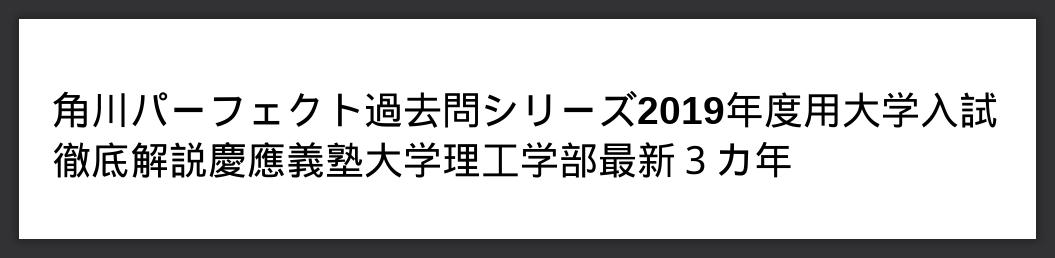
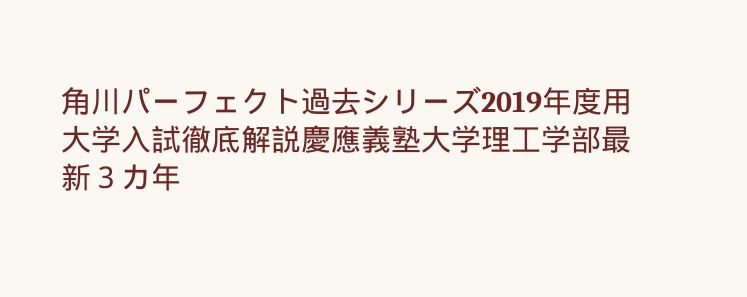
- 角川パーフェクト過去問シリーズ2019年度用大学入試徹底解説慶應義塾大学理工学部最新３カ年
+ 角川パーフェクト過去シリーズ2019年度用大学入試徹底解説慶應義塾大学理工学部最新３カ年

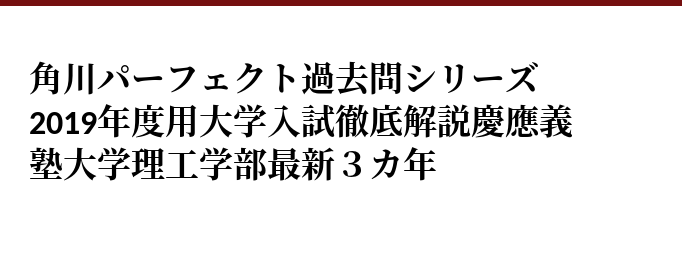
- 角川パーフェクト過去シリーズ2019年度用大学入試徹底解説慶應義塾大学理工学部最新３カ年
+ 角川パーフェクト過去問シリーズ2019年度用大学入試徹底解説慶應義塾大学理工学部最新３カ年

